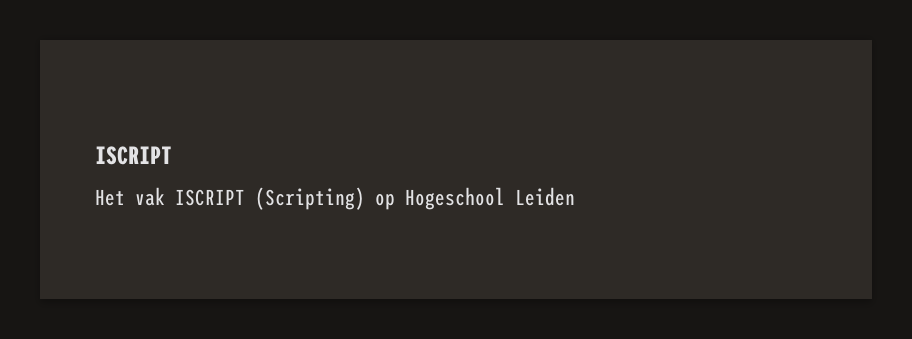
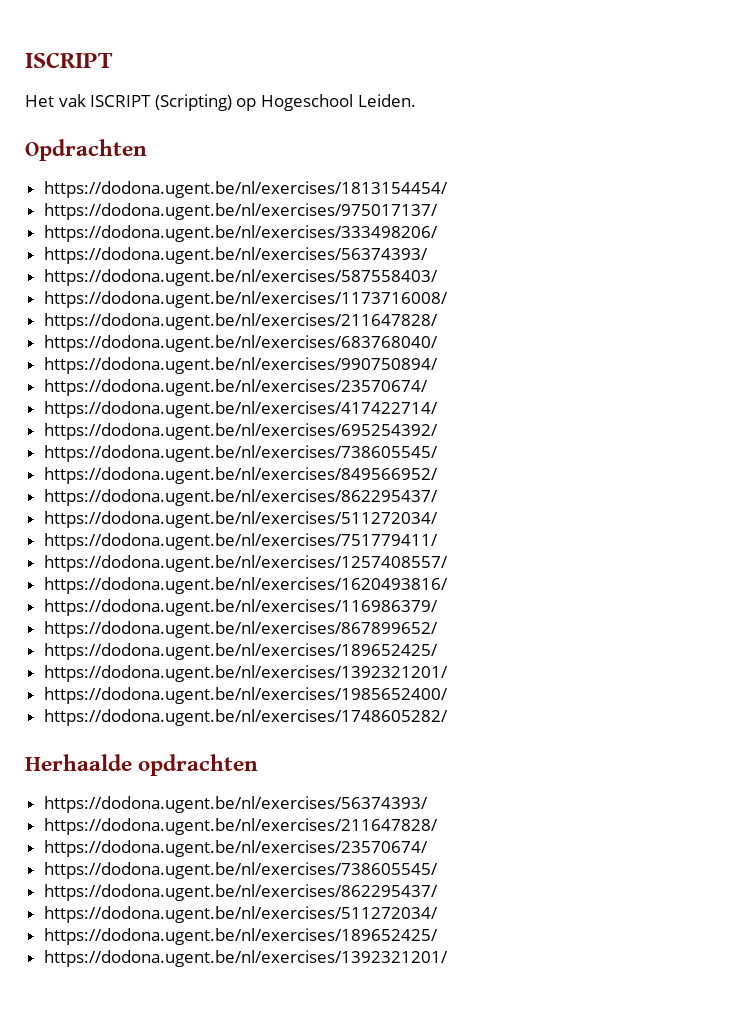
- Het vak ISCRIPT (Scripting) op Hogeschool Leiden
+ Het vak ISCRIPT (Scripting) op Hogeschool Leiden.
+ Opdrachten
+ https://dodona.ugent.be/nl/exercises/1813154454/
+ https://dodona.ugent.be/nl/exercises/975017137/
+ https://dodona.ugent.be/nl/exercises/333498206/
+ https://dodona.ugent.be/nl/exercises/56374393/
+ https://dodona.ugent.be/nl/exercises/587558403/
+ https://dodona.ugent.be/nl/exercises/1173716008/
+ https://dodona.ugent.be/nl/exercises/211647828/
+ https://dodona.ugent.be/nl/exercises/683768040/
+ https://dodona.ugent.be/nl/exercises/990750894/
+ https://dodona.ugent.be/nl/exercises/23570674/
+ https://dodona.ugent.be/nl/exercises/417422714/
+ https://dodona.ugent.be/nl/exercises/695254392/
+ https://dodona.ugent.be/nl/exercises/738605545/
+ https://dodona.ugent.be/nl/exercises/849566952/
+ https://dodona.ugent.be/nl/exercises/862295437/
+ https://dodona.ugent.be/nl/exercises/511272034/
+ https://dodona.ugent.be/nl/exercises/751779411/
+ https://dodona.ugent.be/nl/exercises/1257408557/
+ https://dodona.ugent.be/nl/exercises/1620493816/
+ https://dodona.ugent.be/nl/exercises/116986379/
+ https://dodona.ugent.be/nl/exercises/867899652/
+ https://dodona.ugent.be/nl/exercises/189652425/
+ https://dodona.ugent.be/nl/exercises/1392321201/
+ https://dodona.ugent.be/nl/exercises/1985652400/
+ https://dodona.ugent.be/nl/exercises/1748605282/
+ Herhaalde opdrachten
+ https://dodona.ugent.be/nl/exercises/56374393/
+ https://dodona.ugent.be/nl/exercises/211647828/
+ https://dodona.ugent.be/nl/exercises/23570674/
+ https://dodona.ugent.be/nl/exercises/738605545/
+ https://dodona.ugent.be/nl/exercises/862295437/
+ https://dodona.ugent.be/nl/exercises/511272034/
+ https://dodona.ugent.be/nl/exercises/189652425/
+ https://dodona.ugent.be/nl/exercises/1392321201/

